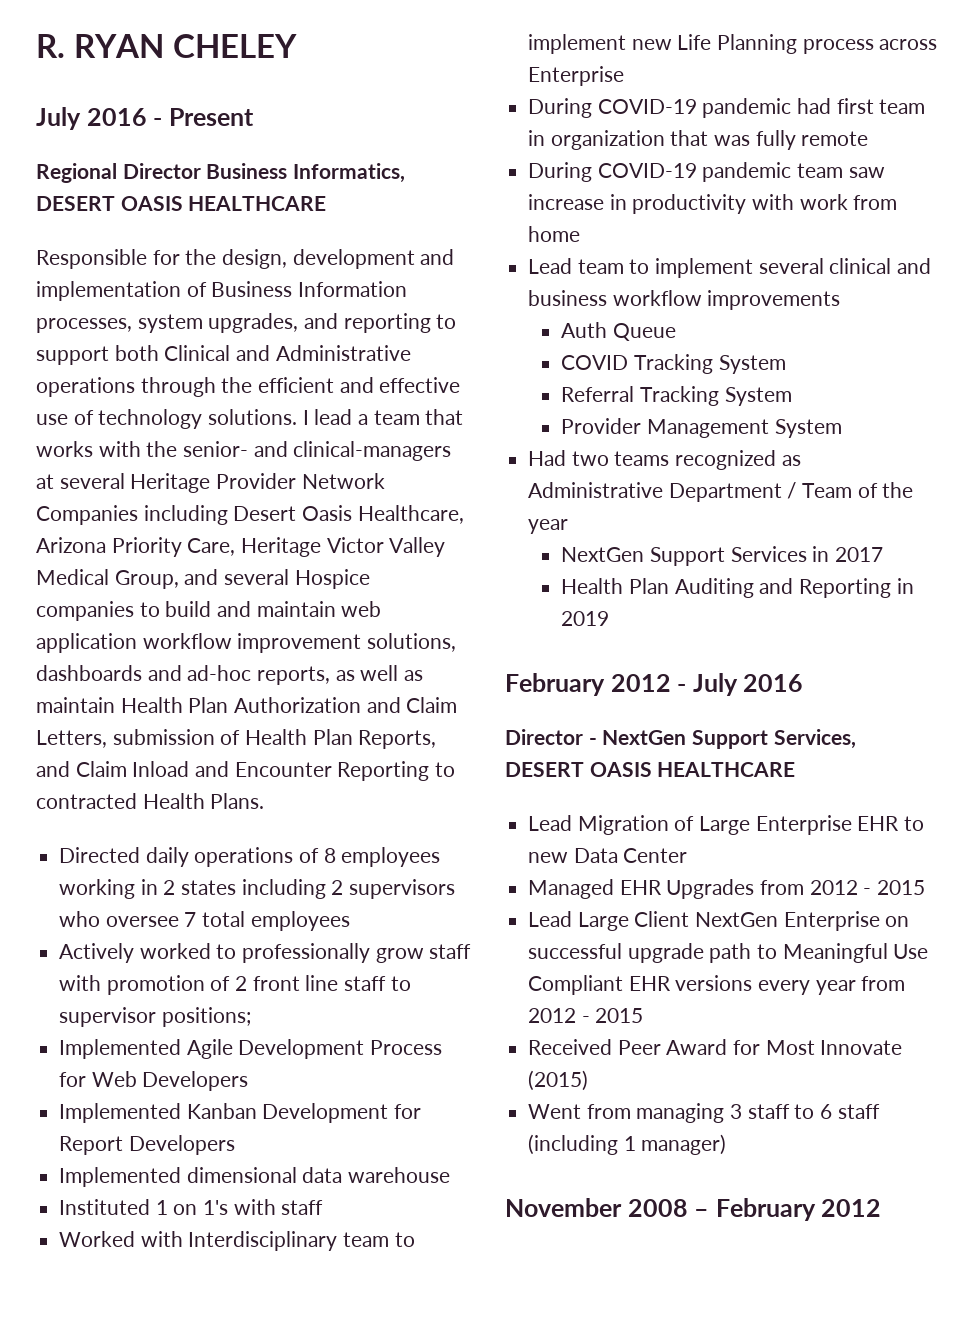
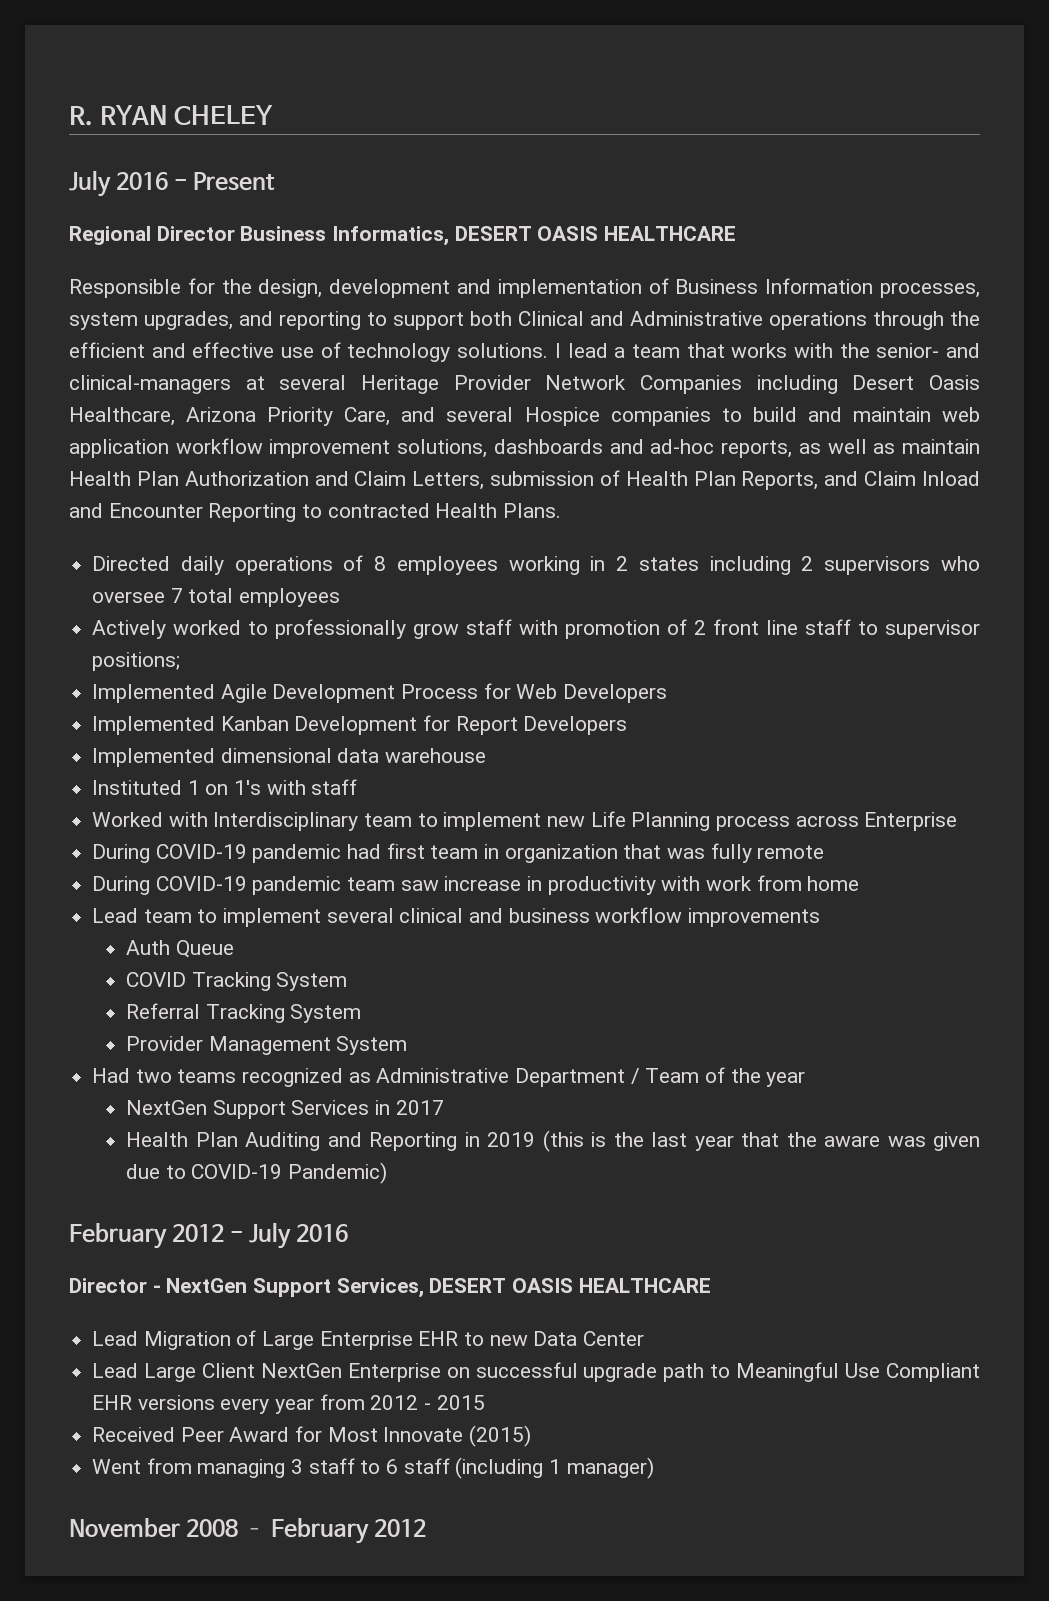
- I lead a team that works with the senior- and clinical-managers at several Heritage Provider Network Companies including Desert Oasis Healthcare, Arizona Priority Care, Heritage Victor Valley Medical Group, and several Hospice companies to build and maintain web application workflow improvement solutions, dashboards and ad-hoc reports, as well as maintain Health Plan Authorization and Claim Letters, submission of Health Plan Reports, and Claim Inload and Encounter Reporting to contracted Health Plans.
+ I lead a team that works with the senior- and clinical-managers at several Heritage Provider Network Companies including Desert Oasis Healthcare, Arizona Priority Care, and several Hospice companies to build and maintain web application workflow improvement solutions, dashboards and ad-hoc reports, as well as maintain Health Plan Authorization and Claim Letters, submission of Health Plan Reports, and Claim Inload and Encounter Reporting to contracted Health Plans.
- Health Plan Auditing and Reporting in 2019
+ Health Plan Auditing and Reporting in 2019 (this is the last year that the aware was given due to COVID-19 Pandemic)
- Managed EHR Upgrades from 2012 - 2015

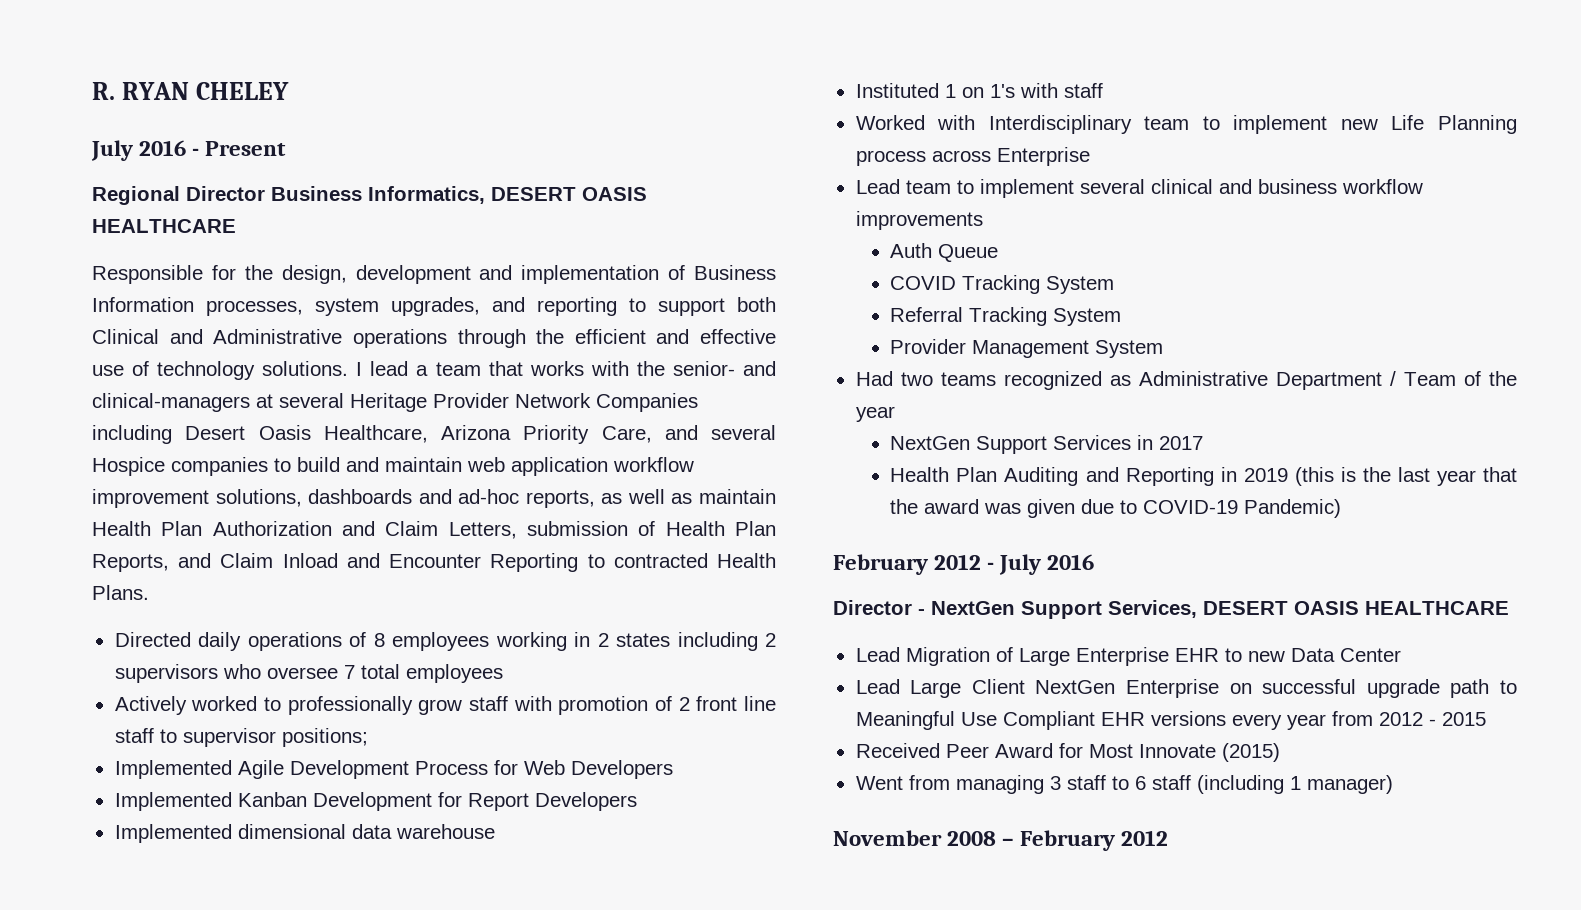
- During COVID-19 pandemic had first team in organization that was fully remote
- During COVID-19 pandemic team saw increase in productivity with work from home
- Health Plan Auditing and Reporting in 2019 (this is the last year that the aware was given due to COVID-19 Pandemic)
+ Health Plan Auditing and Reporting in 2019 (this is the last year that the award was given due to COVID-19 Pandemic)

